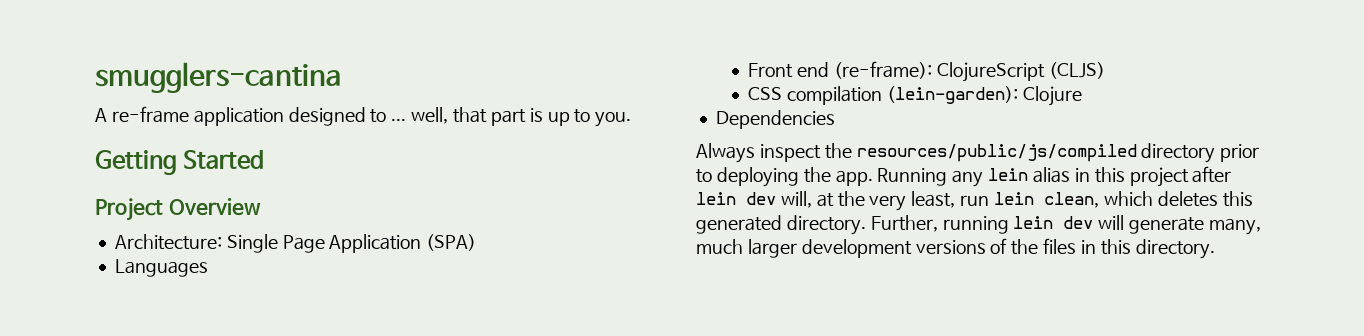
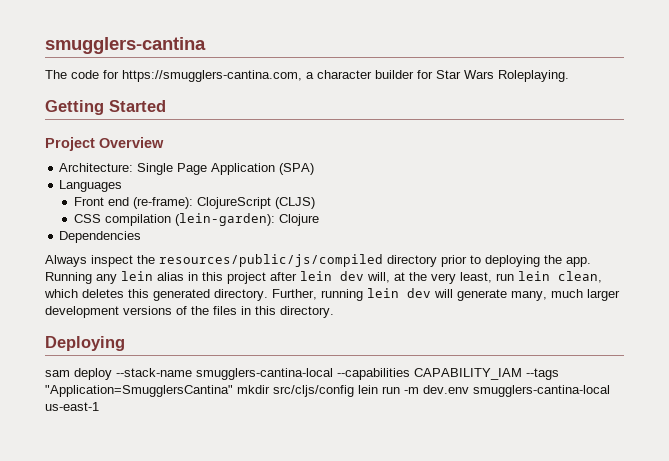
- A re-frame application designed to ... well, that part is up to you.
+ The code for https://smugglers-cantina.com, a character builder for Star Wars Roleplaying.
+ Deploying
+ sam deploy --stack-name smugglers-cantina-local --capabilities CAPABILITY_IAM --tags "Application=SmugglersCantina" mkdir src/cljs/config lein run -m dev.env smugglers-cantina-local us-east-1

